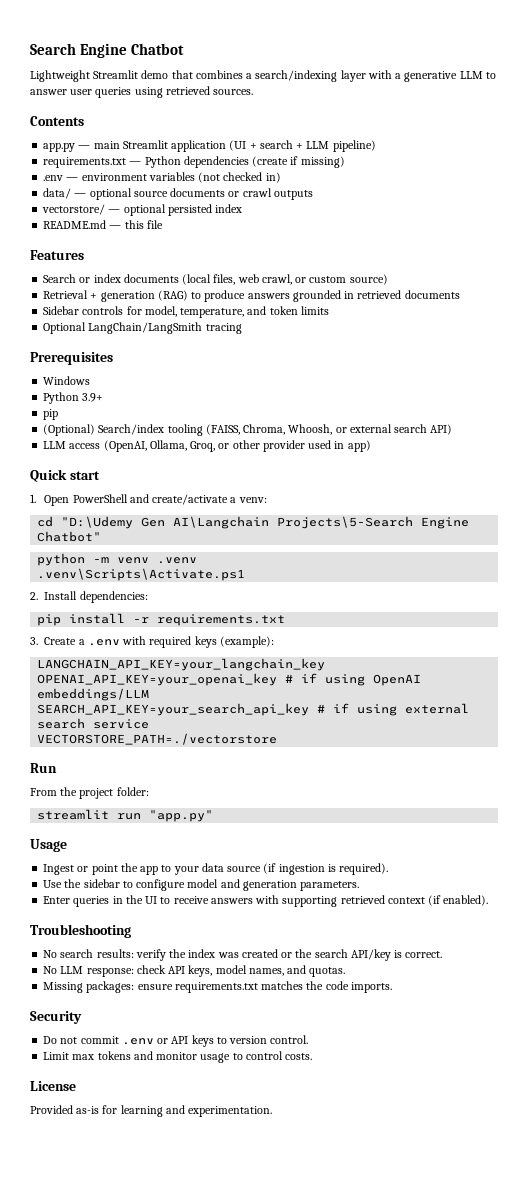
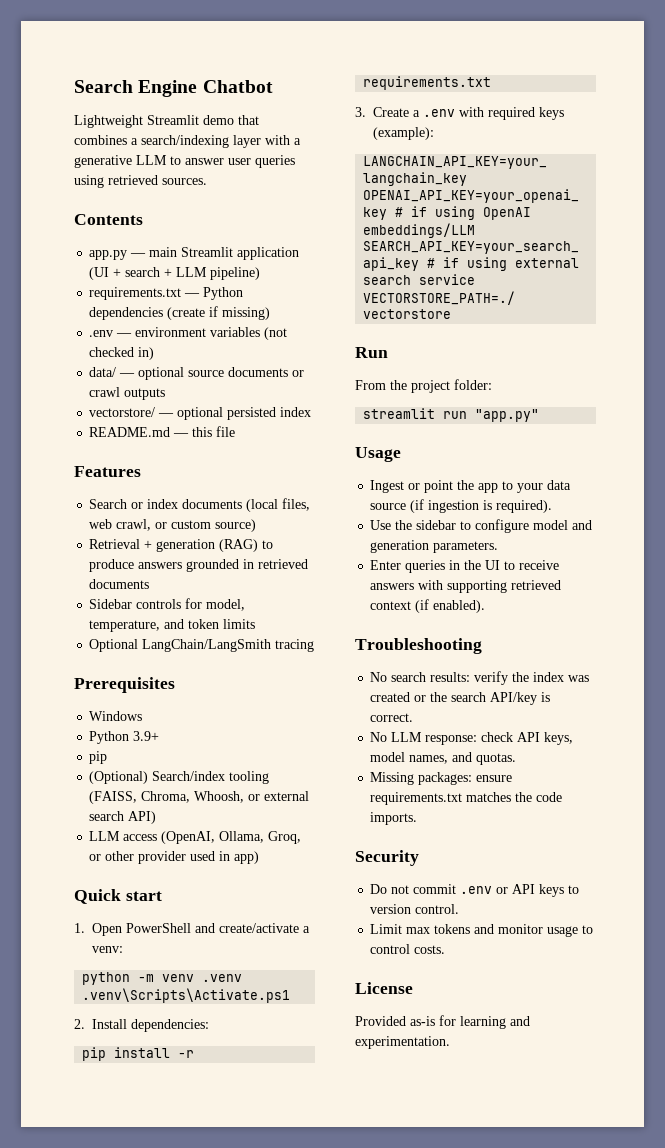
- cd "D:\Udemy Gen AI\Langchain Projects\5-Search Engine Chatbot"

